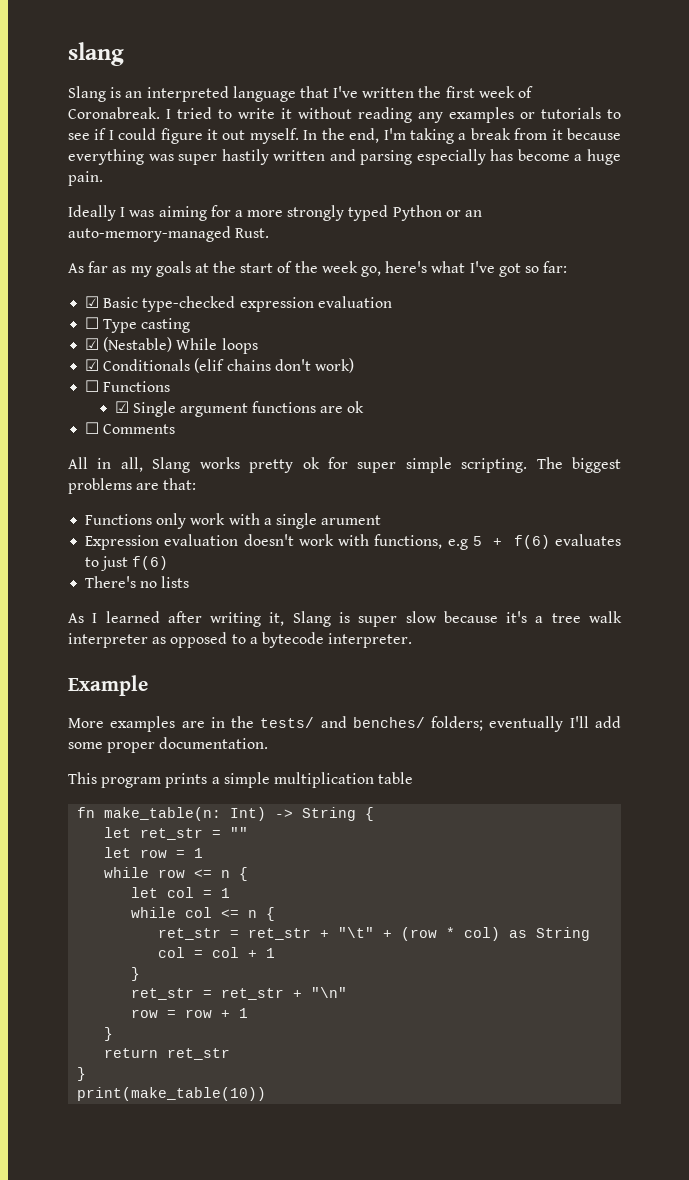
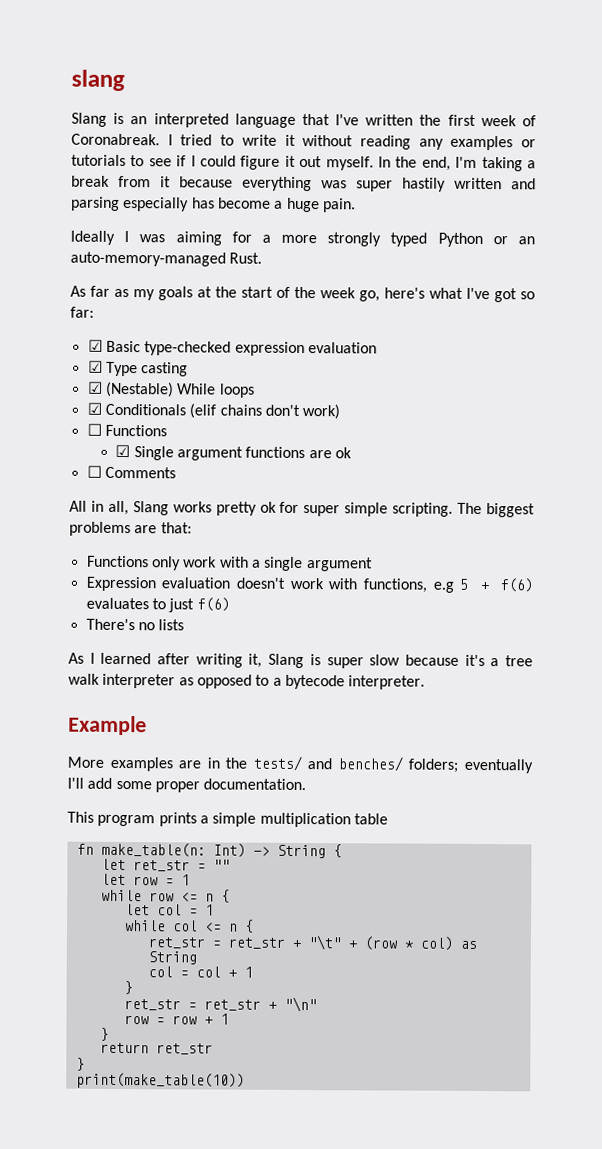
- ☐ Type casting
+ ☑ Type casting
- Functions only work with a single arument
+ Functions only work with a single argument

